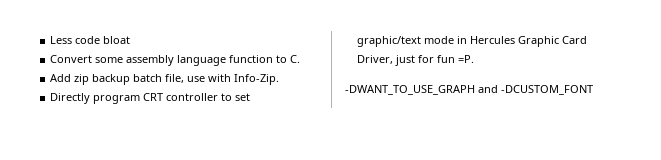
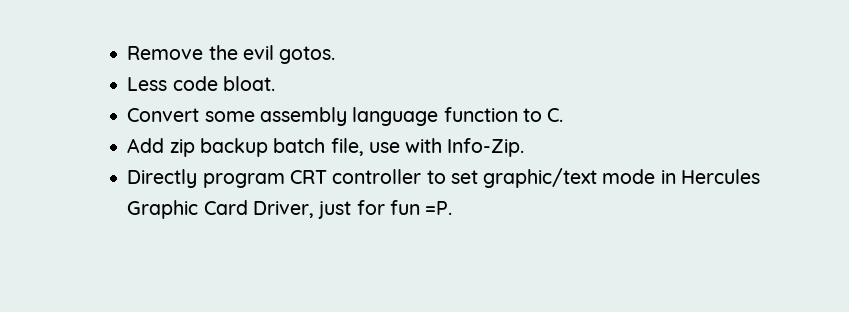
+ Remove the evil gotos.
- Less code bloat
+ Less code bloat.
- -DWANT_TO_USE_GRAPH and -DCUSTOM_FONT

